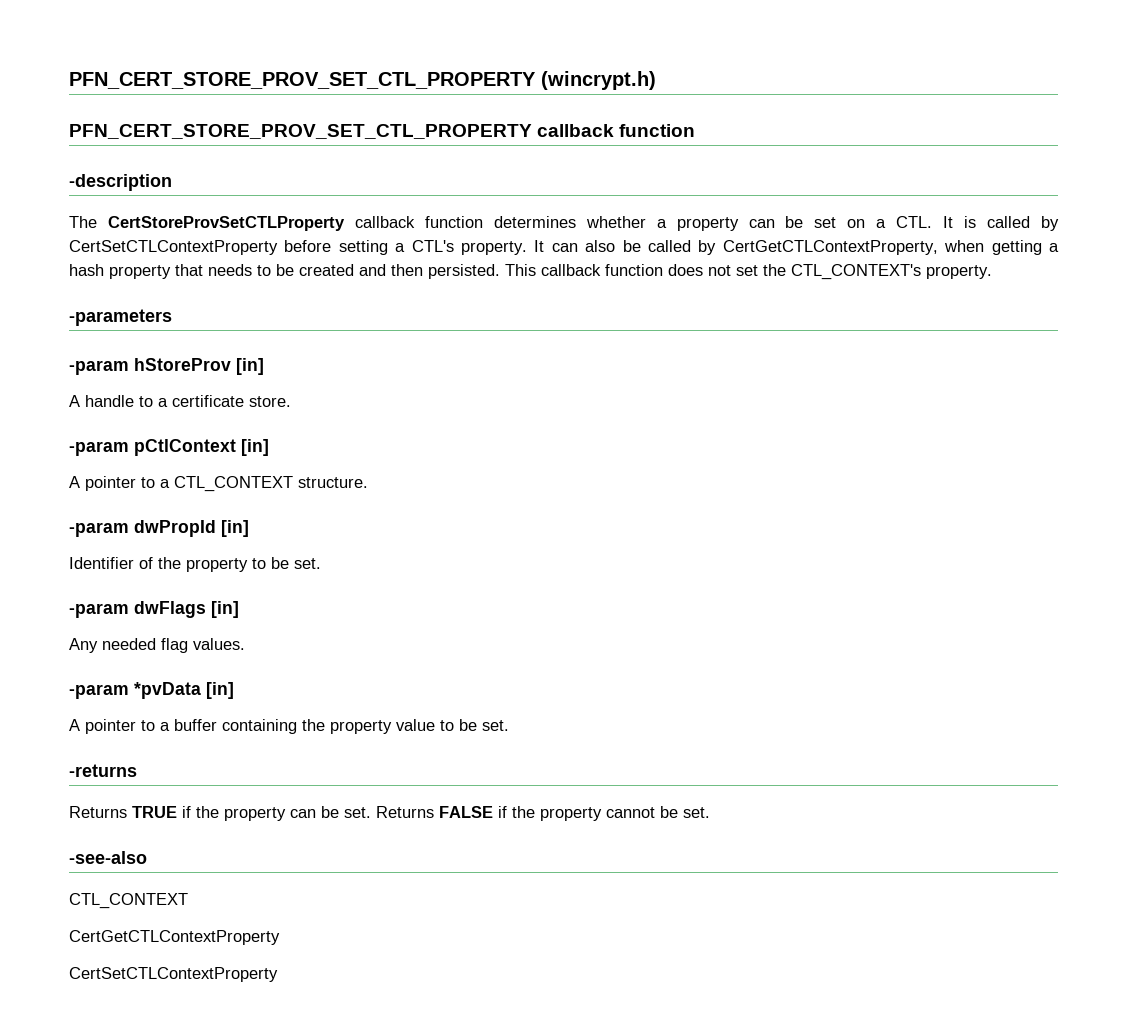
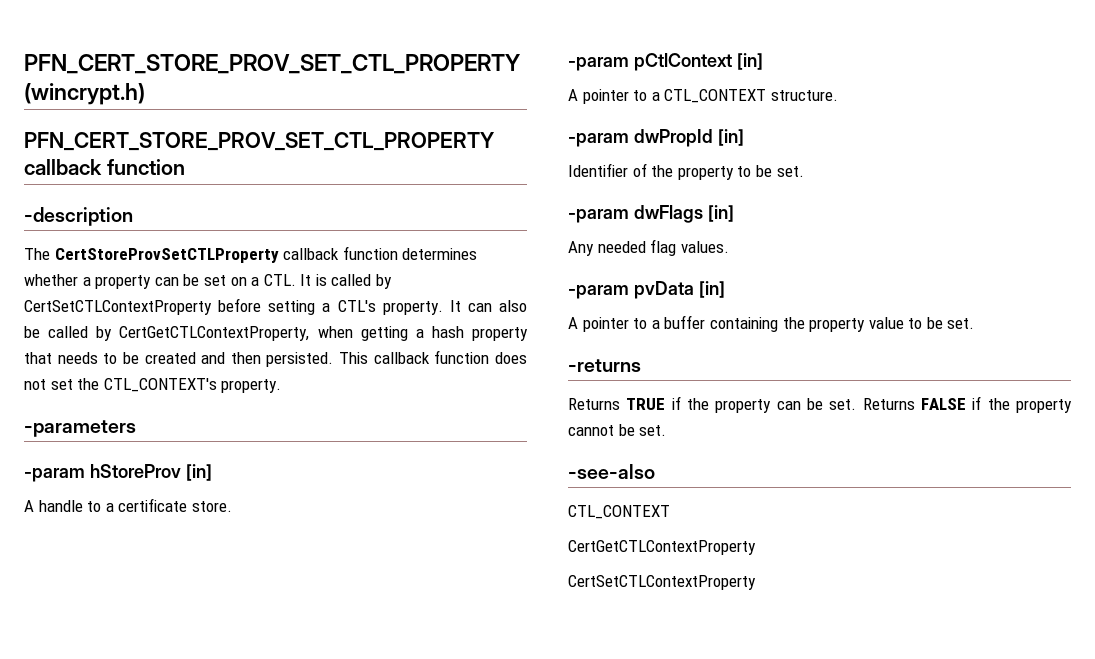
- -param *pvData [in]
+ -param pvData [in]

